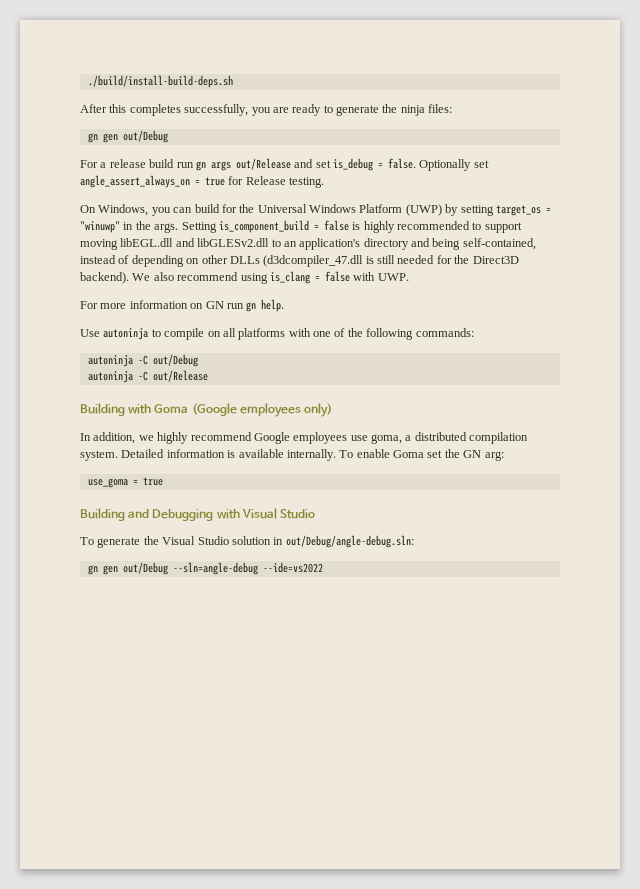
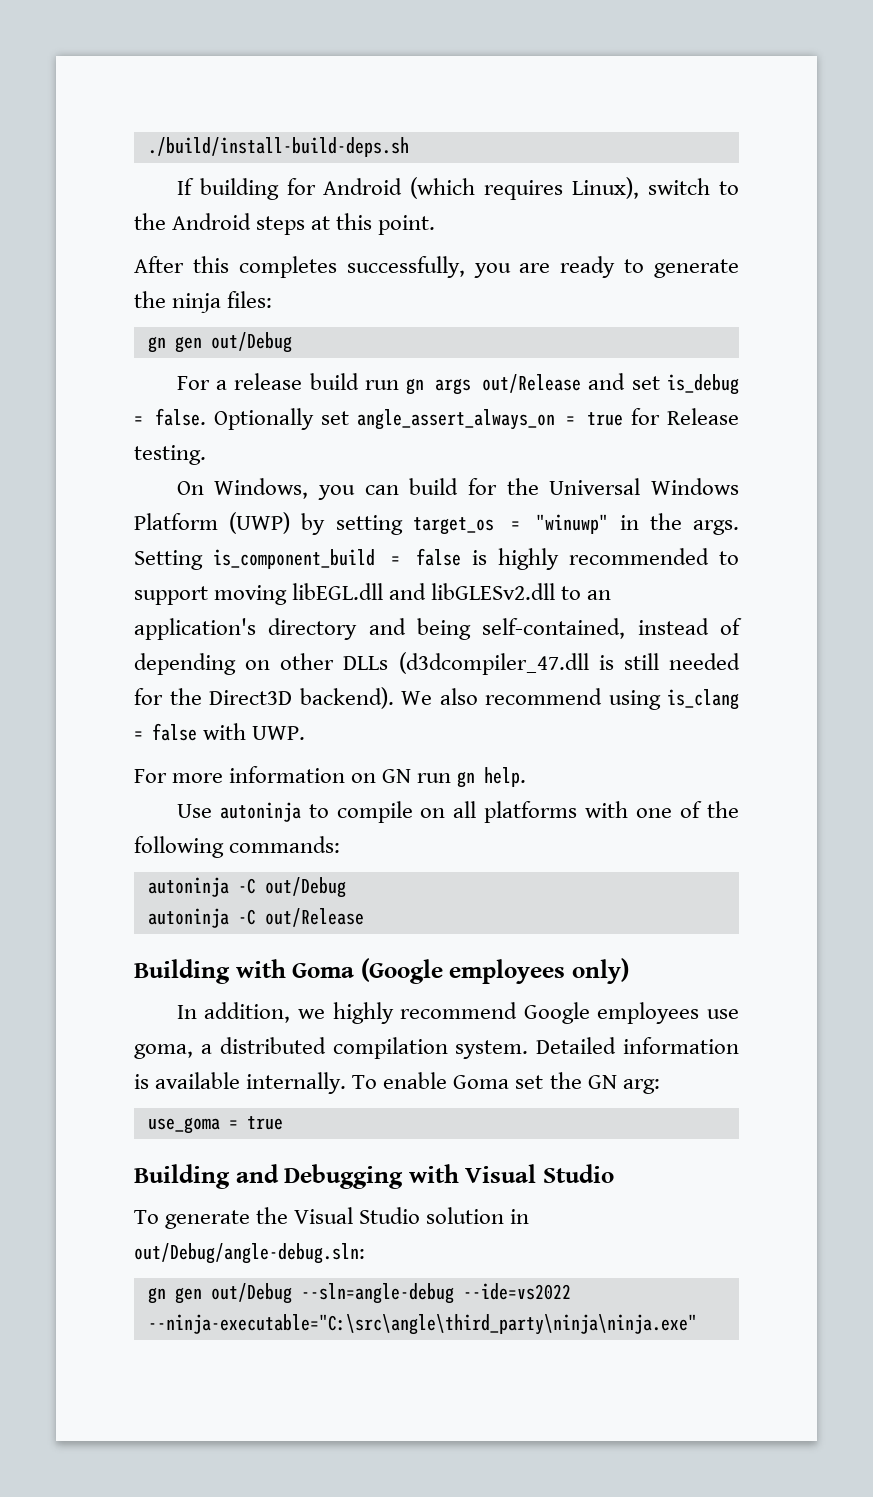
+ If building for Android (which requires Linux), switch to the Android steps at this point.
- gn gen out/Debug --sln=angle-debug --ide=vs2022
+ gn gen out/Debug --sln=angle-debug --ide=vs2022 --ninja-executable="C:\src\angle\third_party\ninja\ninja.exe"

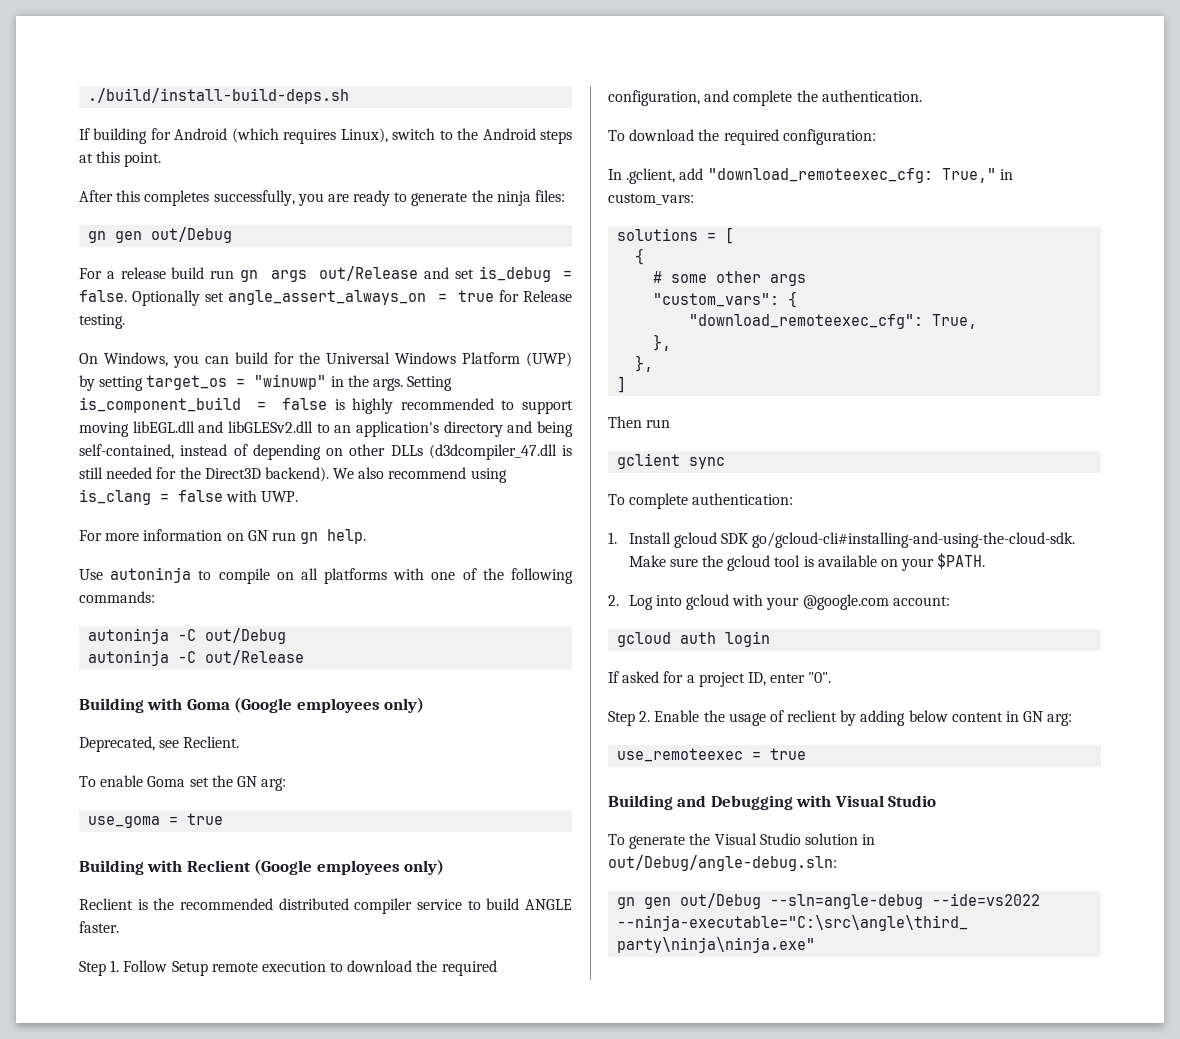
- In addition, we highly recommend Google employees use goma, a distributed compilation system. Detailed information is available internally. To enable Goma set the GN arg:
+ Deprecated, see Reclient.
+ To enable Goma set the GN arg:
+ Building with Reclient (Google employees only)
+ Reclient is the recommended distributed compiler service to build ANGLE faster.
+ Step 1. Follow Setup remote execution to download the required configuration, and complete the authentication.
+ To download the required configuration:
+ In .gclient, add "download_remoteexec_cfg: True," in custom_vars:
+ solutions = [
+ {
+ # some other args
+ "custom_vars": {
+ "download_remoteexec_cfg": True,
+ },
+ },
+ ]
+ Then run
+ gclient sync
+ To complete authentication:
+ 1. Install gcloud SDK go/gcloud-cli#installing-and-using-the-cloud-sdk. Make sure the gcloud tool is available on your $PATH.
+ 2. Log into gcloud with your @google.com account:
+ gcloud auth login
+ If asked for a project ID, enter "0".
+ Step 2. Enable the usage of reclient by adding below content in GN arg:
+ use_remoteexec = true

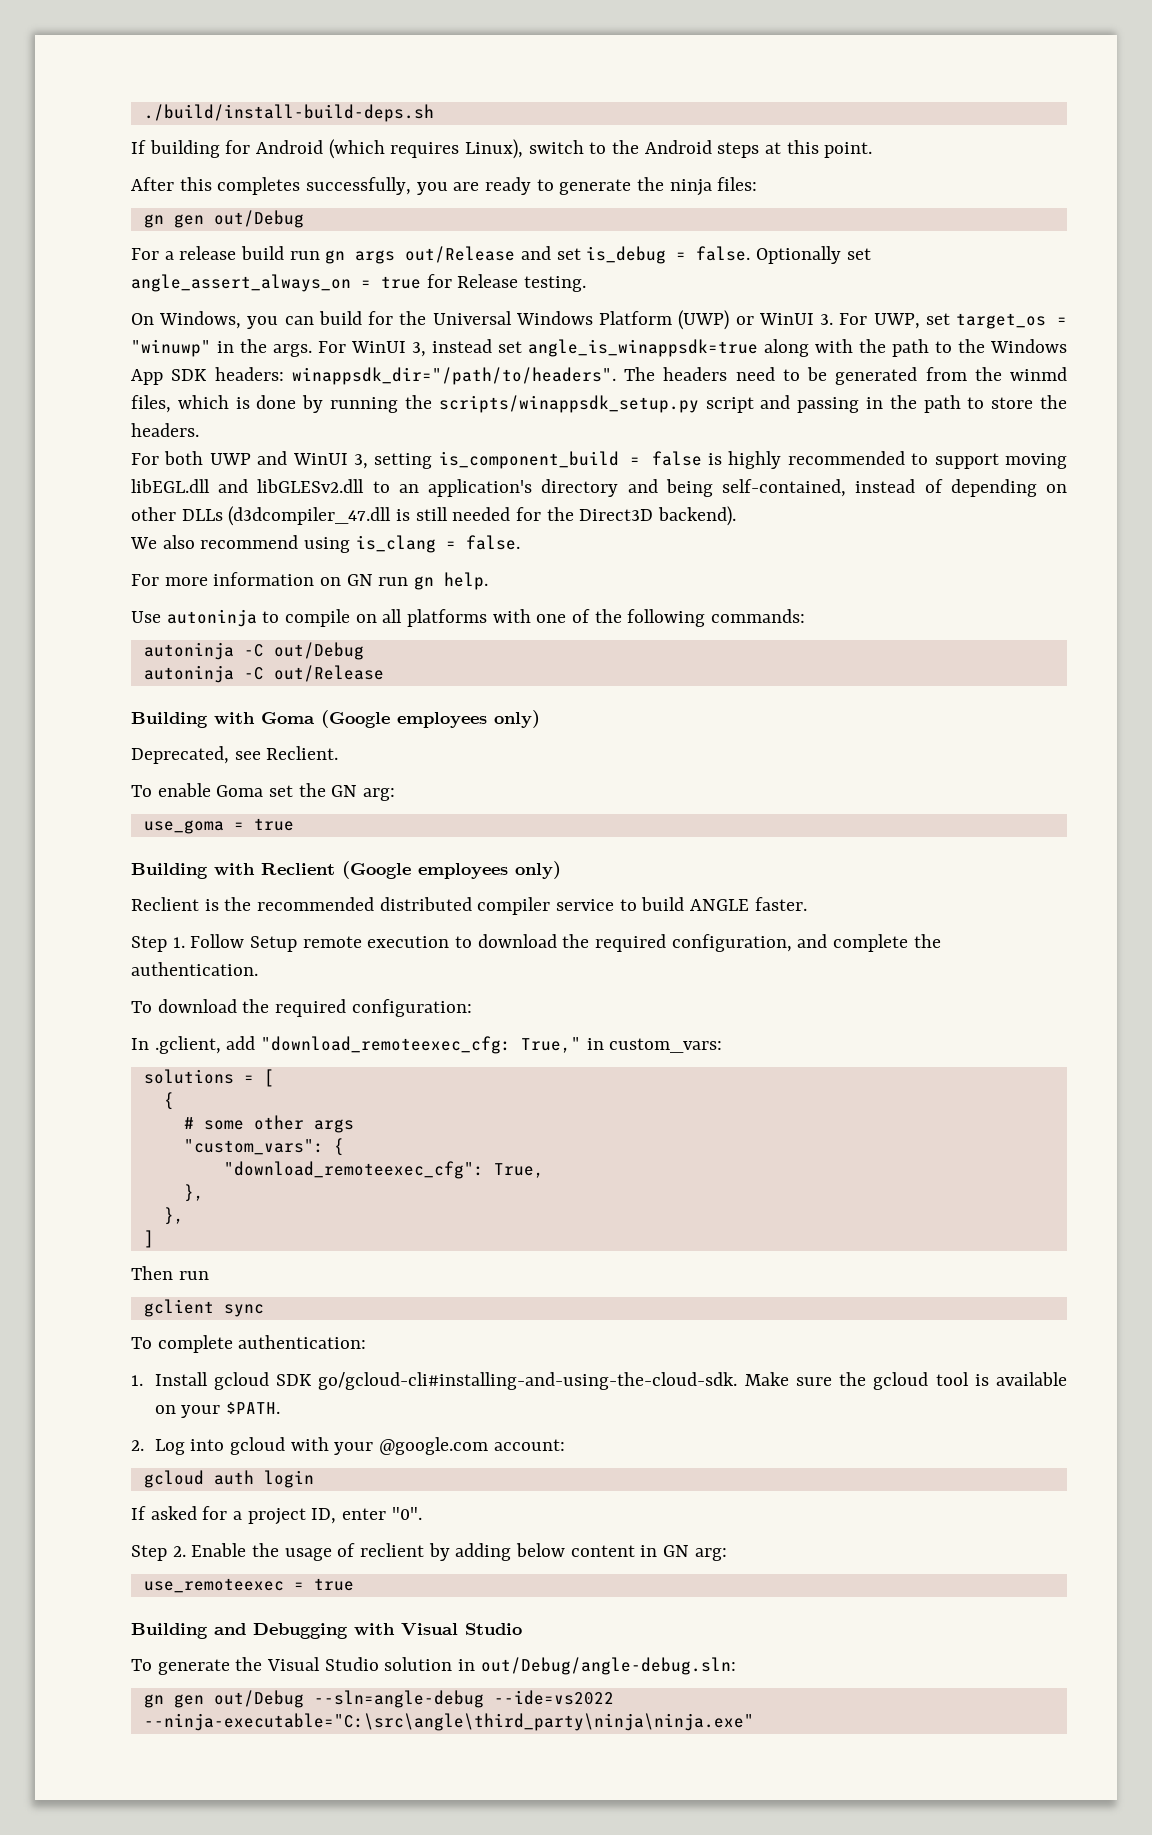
- On Windows, you can build for the Universal Windows Platform (UWP) by setting target_os = "winuwp" in the args.
+ On Windows, you can build for the Universal Windows Platform (UWP) or WinUI 3. For UWP, set target_os = "winuwp" in the args.
- Setting is_component_build = false is highly recommended to support moving libEGL.dll and libGLESv2.dll to an application's directory and being self-contained, instead of depending on other DLLs (d3dcompiler_47.dll is still needed for the Direct3D backend). We also recommend using is_clang = false with UWP.
+ For WinUI 3, instead set angle_is_winappsdk=true along with the path to the Windows App SDK headers: winappsdk_dir="/path/to/headers". The headers need to be generated from the winmd files, which is done by running the scripts/winappsdk_setup.py script and passing in the path to store the headers.
+ For both UWP and WinUI 3, setting is_component_build = false is highly recommended to support moving libEGL.dll and libGLESv2.dll to an application's directory and being self-contained, instead of depending on other DLLs (d3dcompiler_47.dll is still needed for the Direct3D backend).
+ We also recommend using is_clang = false.

